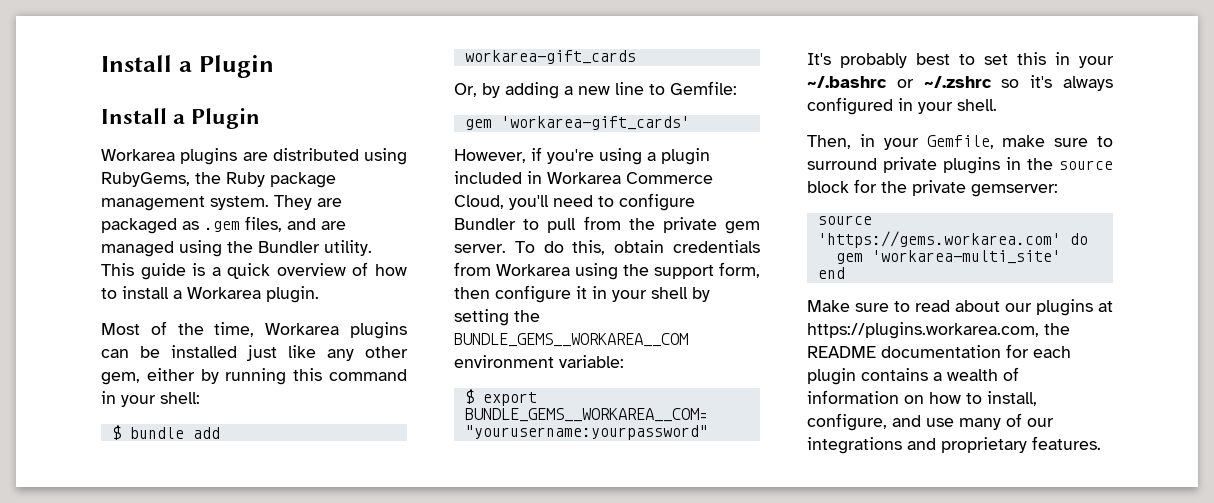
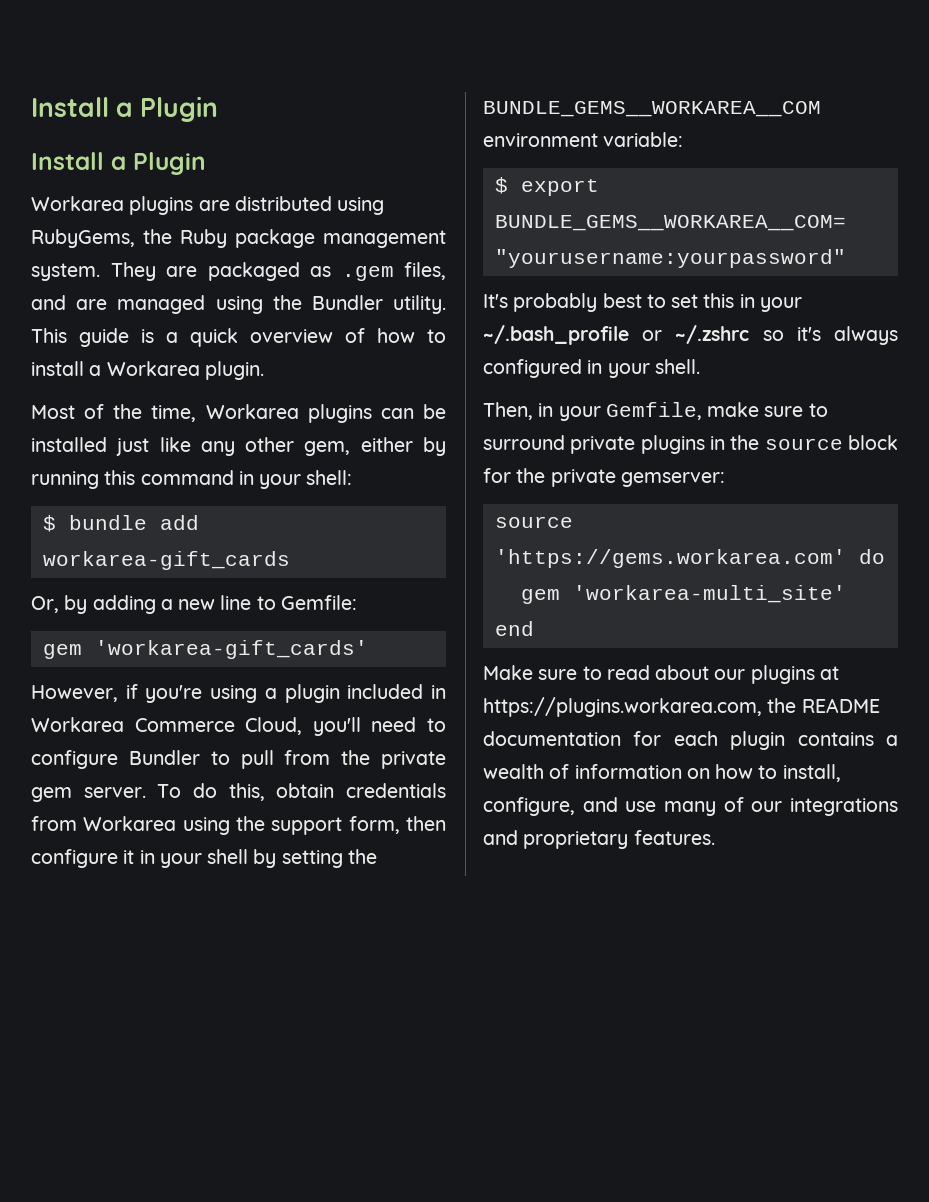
- It's probably best to set this in your ~/.bashrc or ~/.zshrc so it's always configured in your shell.
+ It's probably best to set this in your ~/.bash_profile or ~/.zshrc so it's always configured in your shell.

